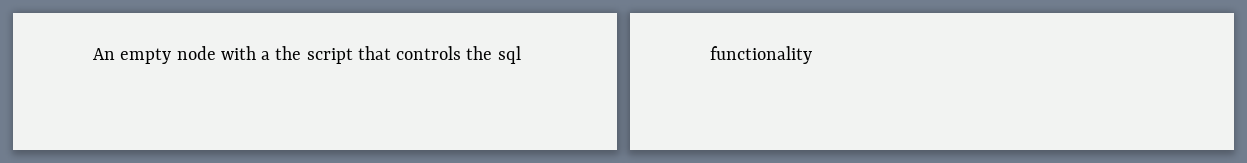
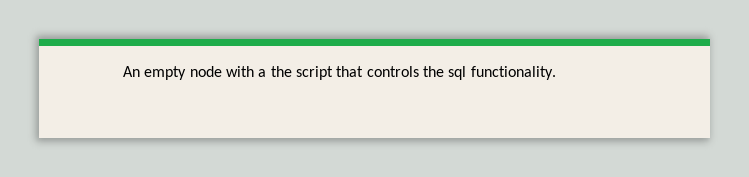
- An empty node with a the script that controls the sql functionality
+ An empty node with a the script that controls the sql functionality.

